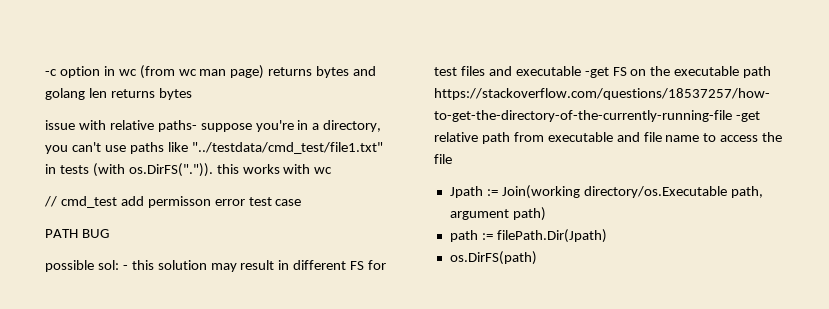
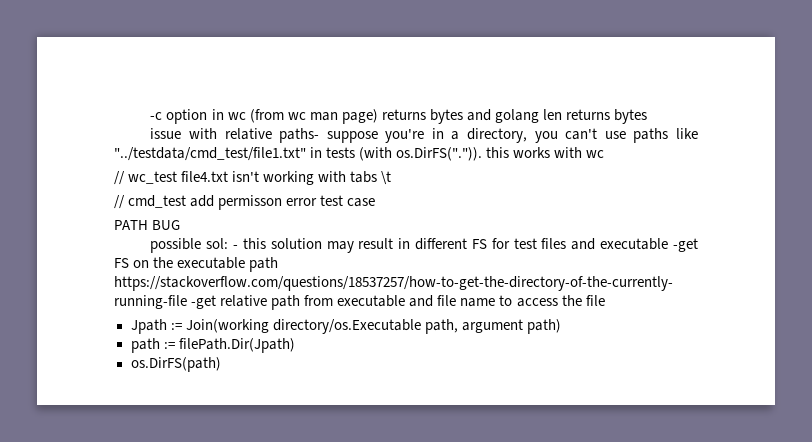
+ // wc_test file4.txt isn't working with tabs \t

